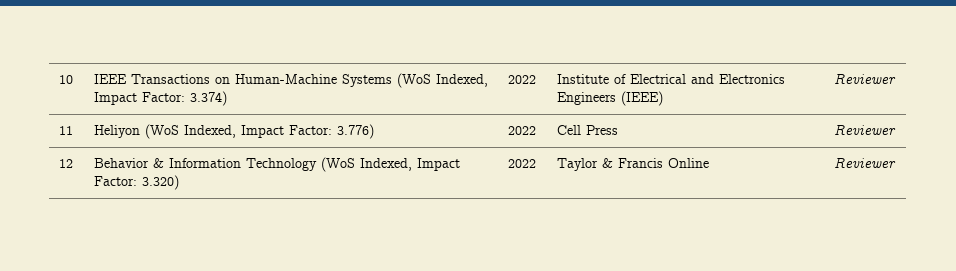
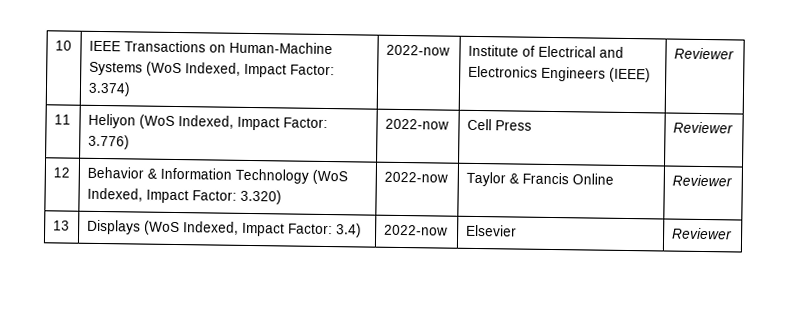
- 10 | IEEE Transactions on Human-Machine Systems (WoS Indexed, Impact Factor: 3.374) | 2022 | Institute of Electrical and Electronics Engineers (IEEE) | Reviewer
+ 10 | IEEE Transactions on Human-Machine Systems (WoS Indexed, Impact Factor: 3.374) | 2022-now | Institute of Electrical and Electronics Engineers (IEEE) | Reviewer
- 11 | Heliyon (WoS Indexed, Impact Factor: 3.776) | 2022 | Cell Press | Reviewer
+ 11 | Heliyon (WoS Indexed, Impact Factor: 3.776) | 2022-now | Cell Press | Reviewer
- 12 | Behavior & Information Technology (WoS Indexed, Impact Factor: 3.320) | 2022 | Taylor & Francis Online | Reviewer
+ 12 | Behavior & Information Technology (WoS Indexed, Impact Factor: 3.320) | 2022-now | Taylor & Francis Online | Reviewer
+ 13 | Displays (WoS Indexed, Impact Factor: 3.4) | 2022-now | Elsevier | Reviewer

